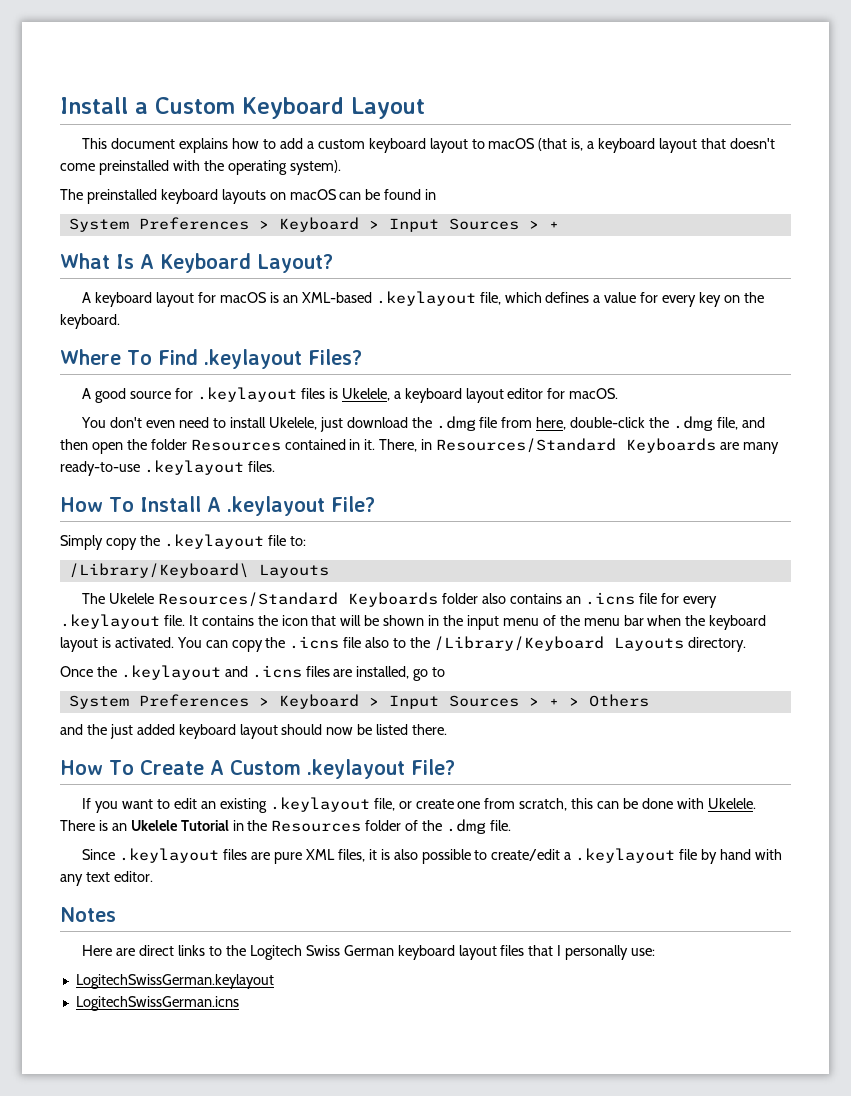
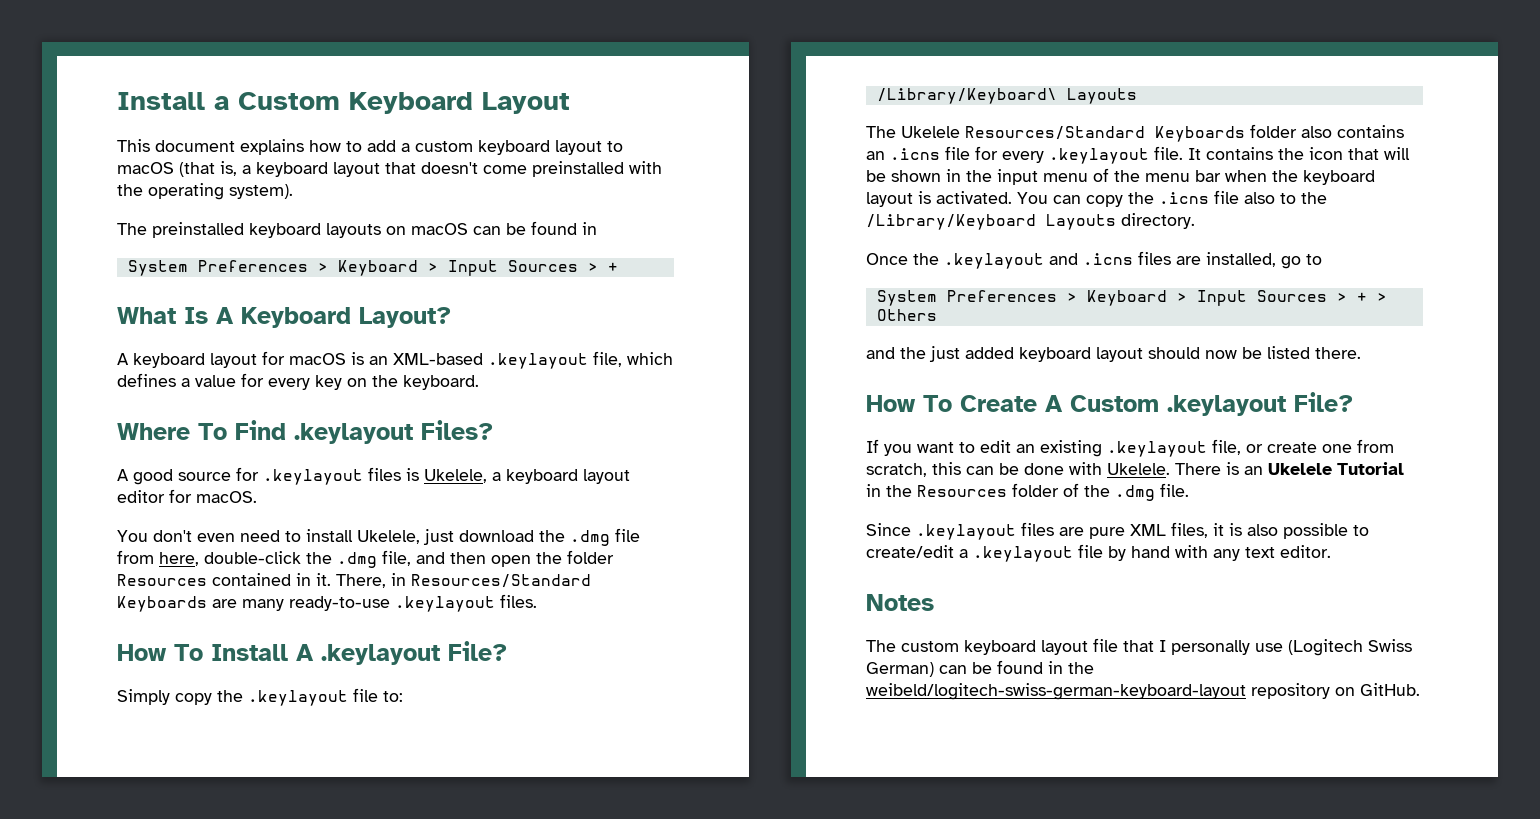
- Here are direct links to the Logitech Swiss German keyboard layout files that I personally use:
- LogitechSwissGerman.keylayout
- LogitechSwissGerman.icns
+ The custom keyboard layout file that I personally use (Logitech Swiss German) can be found in the weibeld/logitech-swiss-german-keyboard-layout repository on GitHub.

